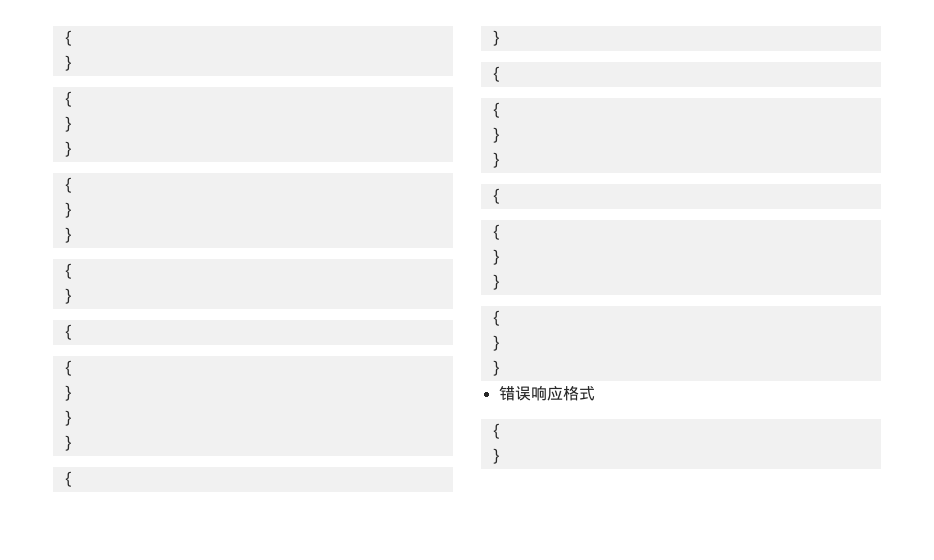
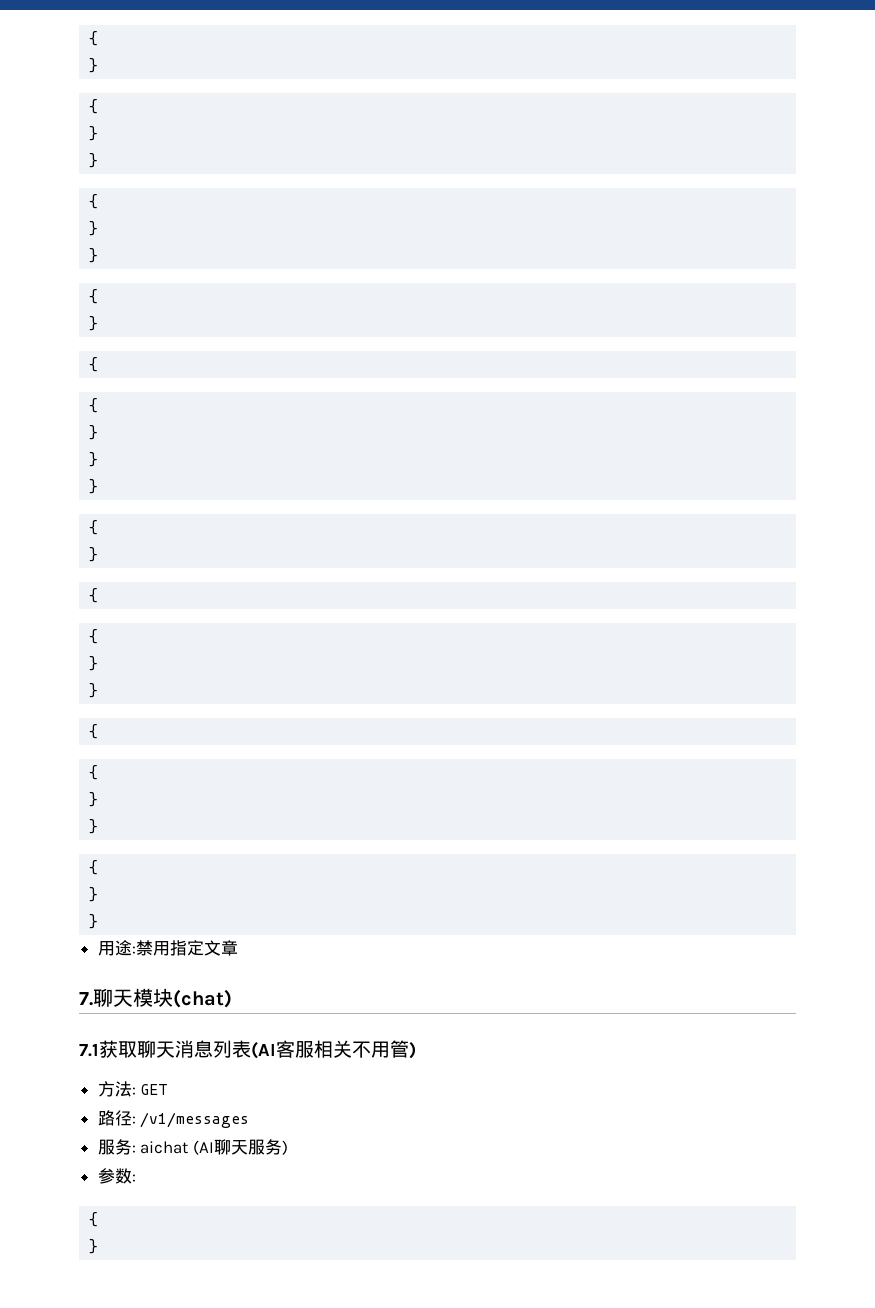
- 错误响应格式
+ 用途:禁用指定文章
+ 7.聊天模块(chat)
+ 7.1获取聊天消息列表(AI客服相关不用管)
+ 方法: GET
+ 路径: /v1/messages
+ 服务: aichat (AI聊天服务)
+ 参数:

